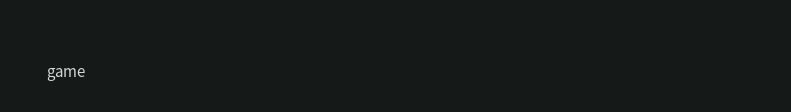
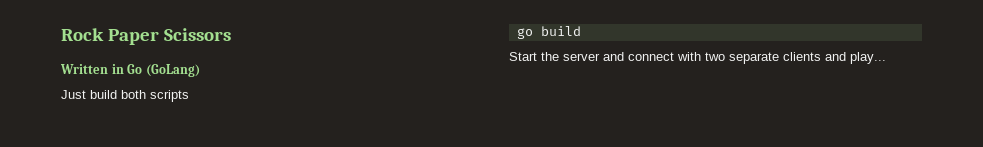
- game
+ Rock Paper Scissors
+ Written in Go (GoLang)
+ Just build both scripts
+ go build
+ Start the server and connect with two separate clients and play...

